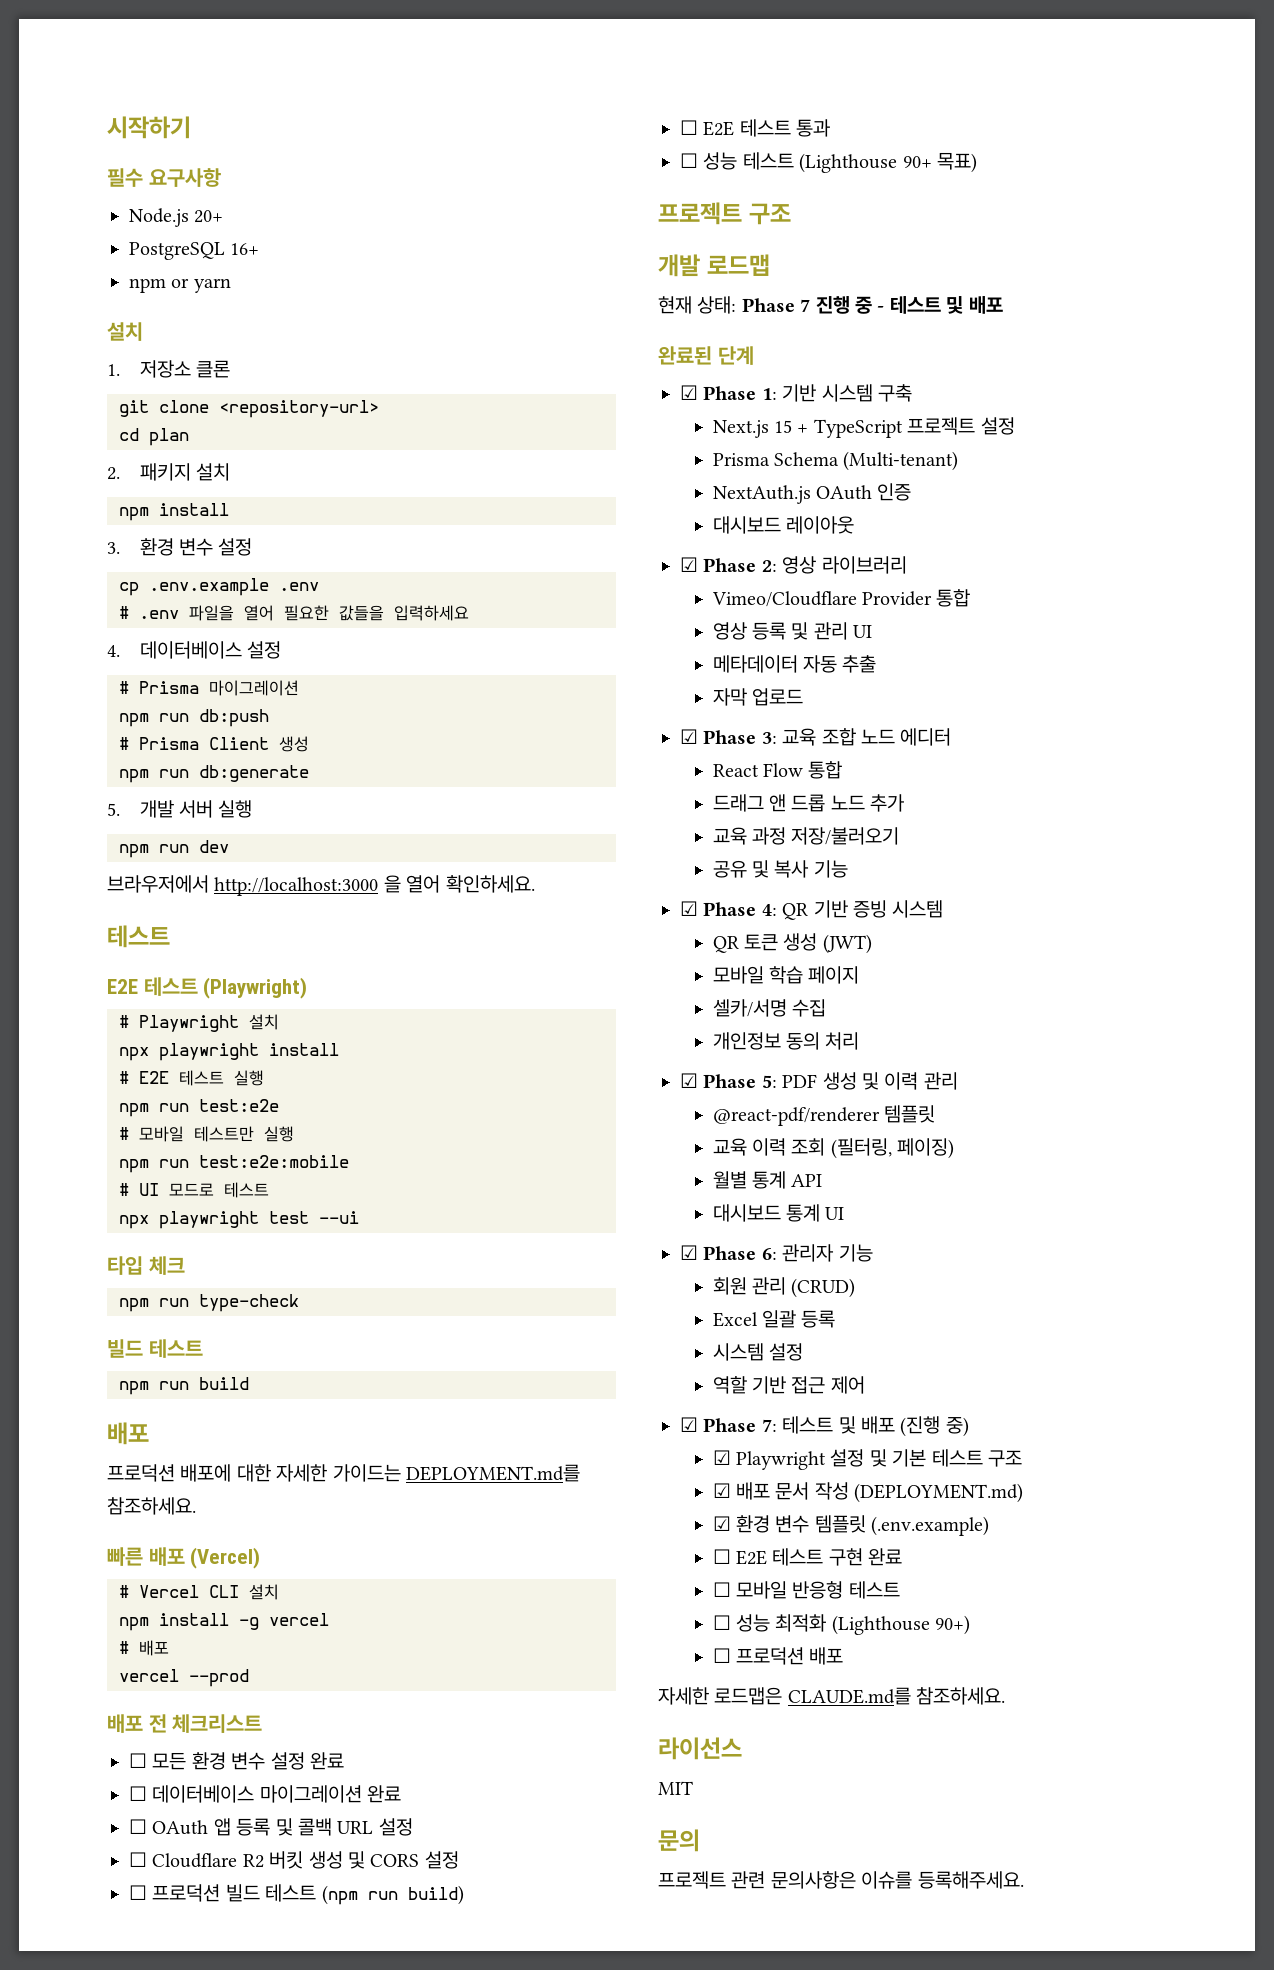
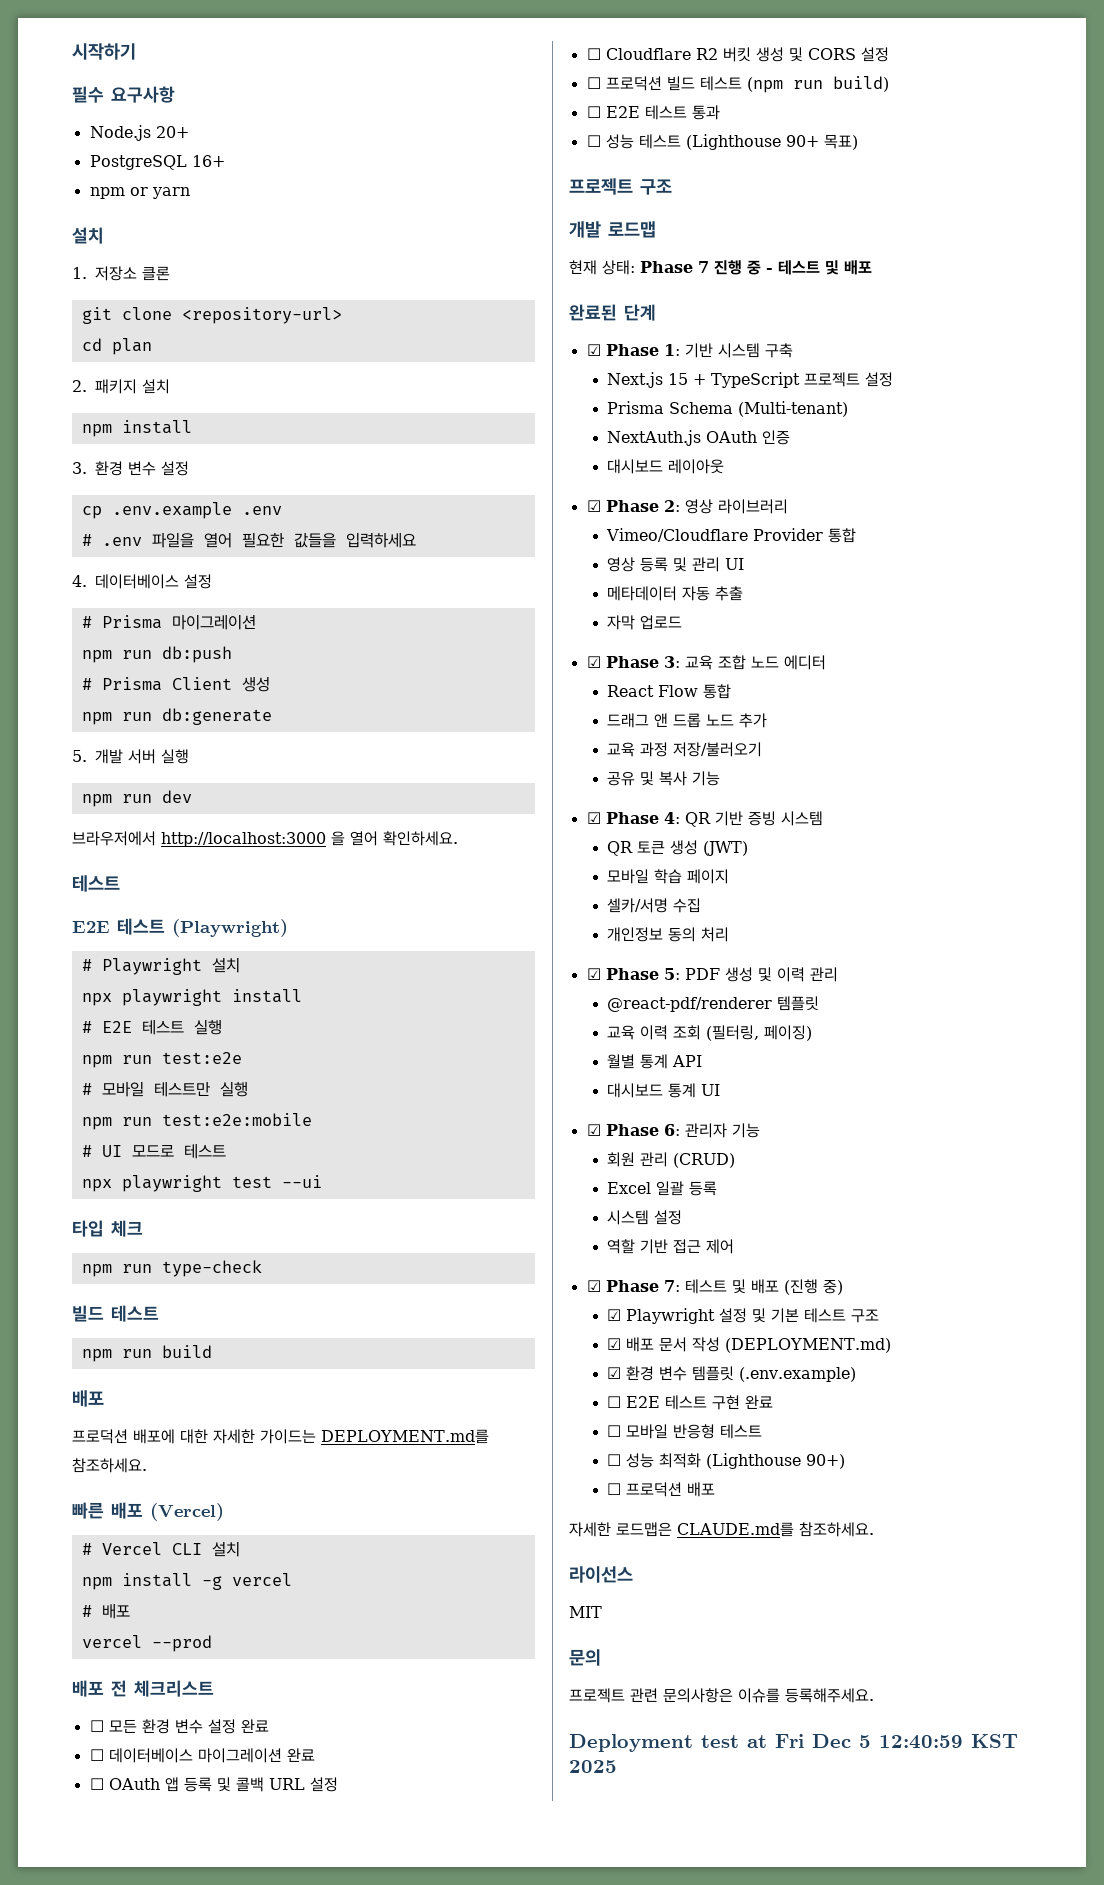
+ Deployment test at Fri Dec 5 12:40:59 KST 2025

